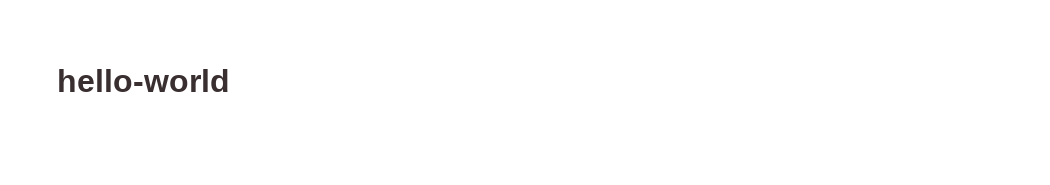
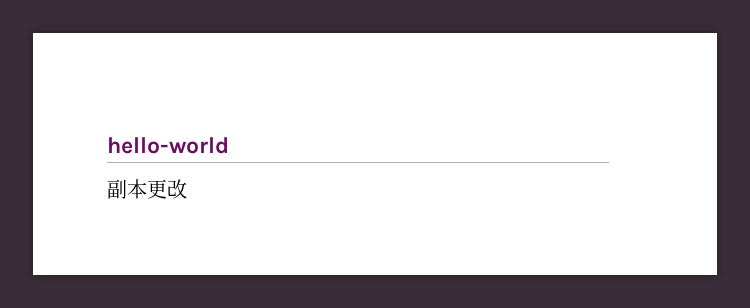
+ 副本更改

